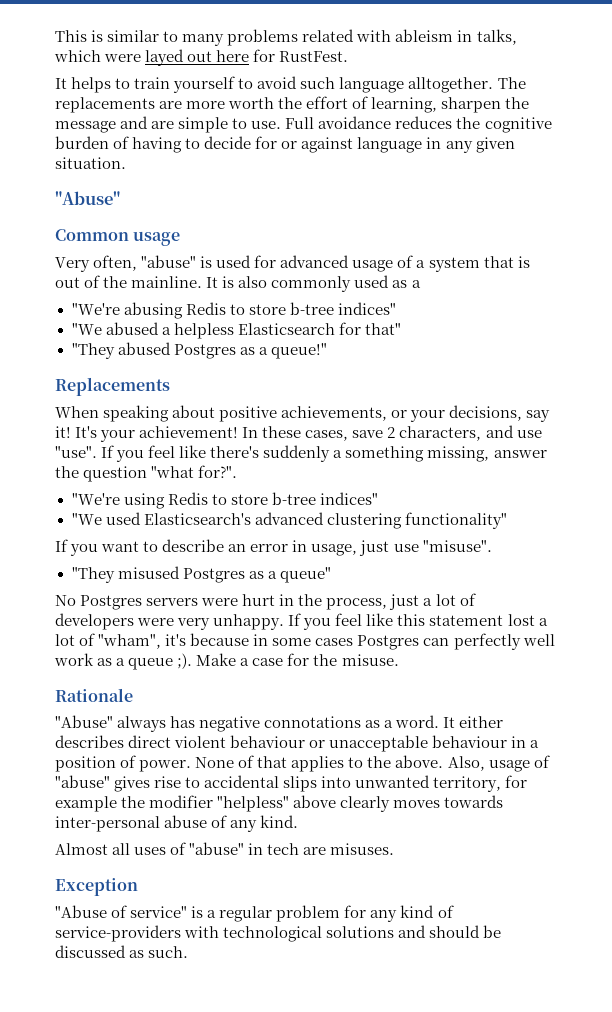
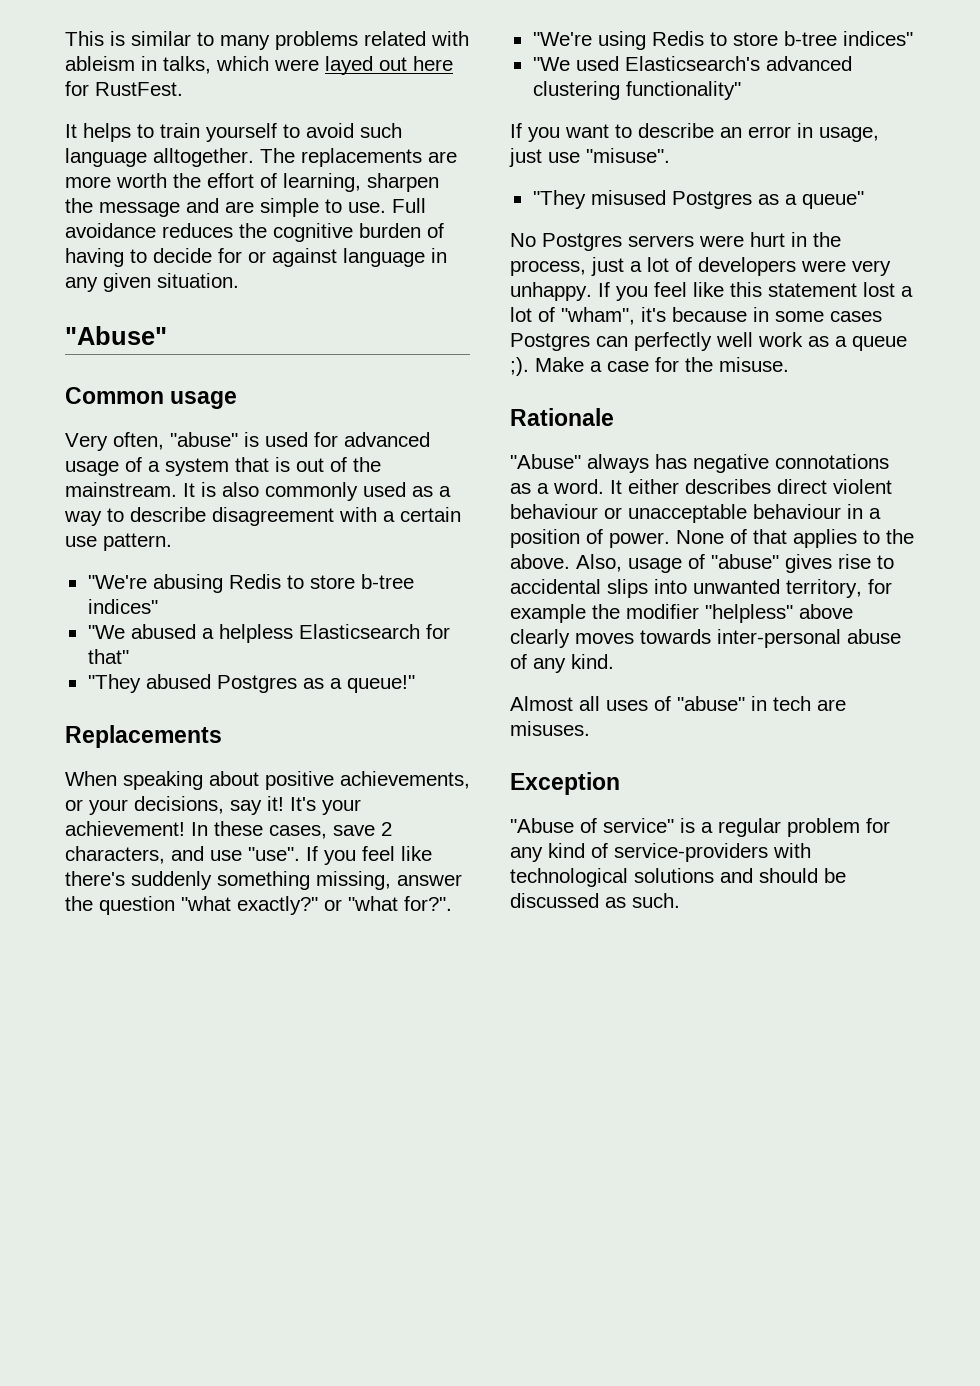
- Very often, "abuse" is used for advanced usage of a system that is out of the mainline.
+ Very often, "abuse" is used for advanced usage of a system that is out of the mainstream.
- It is also commonly used as a
+ It is also commonly used as a way to describe disagreement with a certain use pattern.
- If you feel like there's suddenly a something missing, answer the question "what for?".
+ If you feel like there's suddenly something missing, answer the question "what exactly?" or "what for?".

